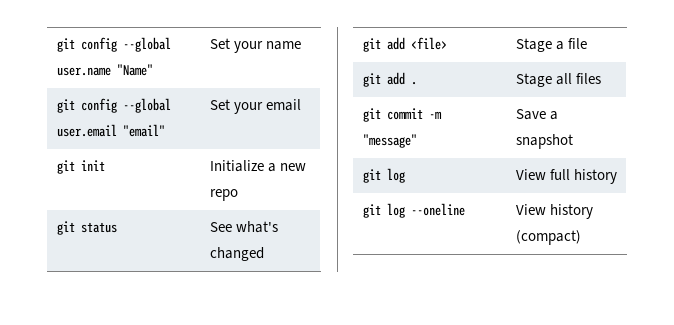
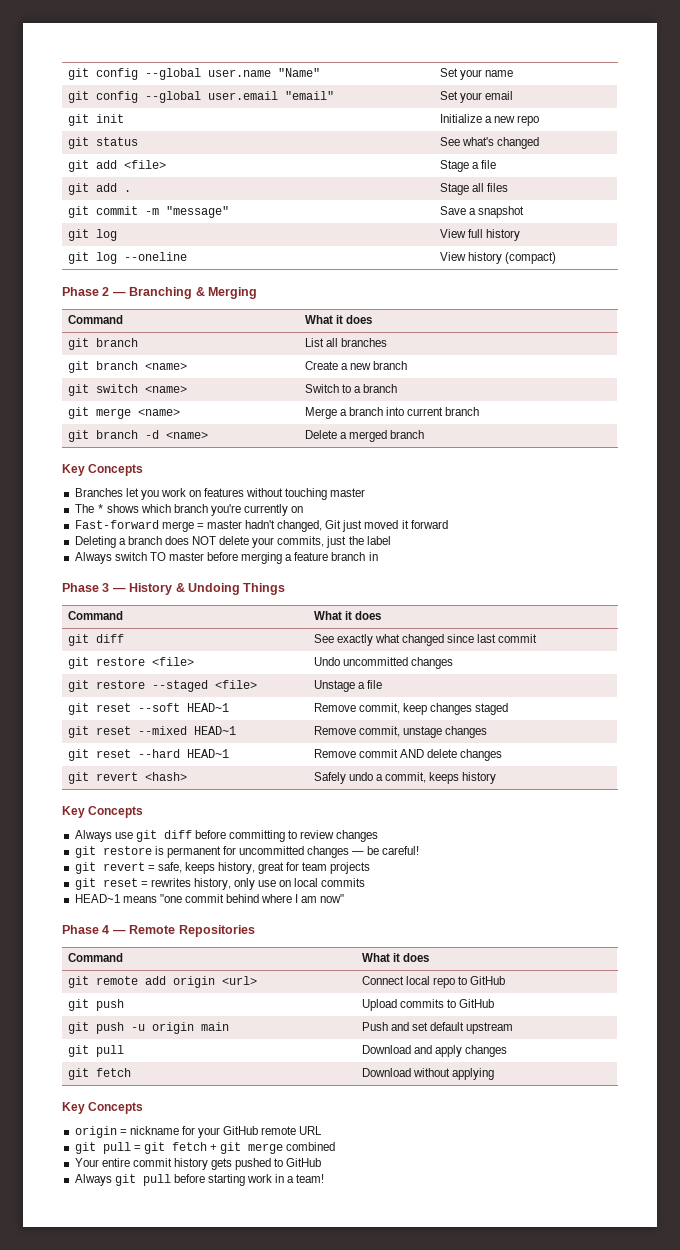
+ Phase 2 — Branching & Merging
+ Command | What it does
+ git branch | List all branches
+ git branch <name> | Create a new branch
+ git switch <name> | Switch to a branch
+ git merge <name> | Merge a branch into current branch
+ git branch -d <name> | Delete a merged branch
+ Key Concepts
+ Branches let you work on features without touching master
+ The * shows which branch you're currently on
+ Fast-forward merge = master hadn't changed, Git just moved it forward
+ Deleting a branch does NOT delete your commits, just the label
+ Always switch TO master before merging a feature branch in
+ Phase 3 — History & Undoing Things
+ Command | What it does
+ git diff | See exactly what changed since last commit
+ git restore <file> | Undo uncommitted changes
+ git restore --staged <file> | Unstage a file
+ git reset --soft HEAD~1 | Remove commit, keep changes staged
+ git reset --mixed HEAD~1 | Remove commit, unstage changes
+ git reset --hard HEAD~1 | Remove commit AND delete changes
+ git revert <hash> | Safely undo a commit, keeps history
+ Key Concepts
+ Always use git diff before committing to review changes
+ git restore is permanent for uncommitted changes — be careful!
+ git revert = safe, keeps history, great for team projects
+ git reset = rewrites history, only use on local commits
+ HEAD~1 means "one commit behind where I am now"
+ Phase 4 — Remote Repositories
+ Command | What it does
+ git remote add origin <url> | Connect local repo to GitHub
+ git push | Upload commits to GitHub
+ git push -u origin main | Push and set default upstream
+ git pull | Download and apply changes
+ git fetch | Download without applying
+ Key Concepts
+ origin = nickname for your GitHub remote URL
+ git pull = git fetch + git merge combined
+ Your entire commit history gets pushed to GitHub
+ Always git pull before starting work in a team!

